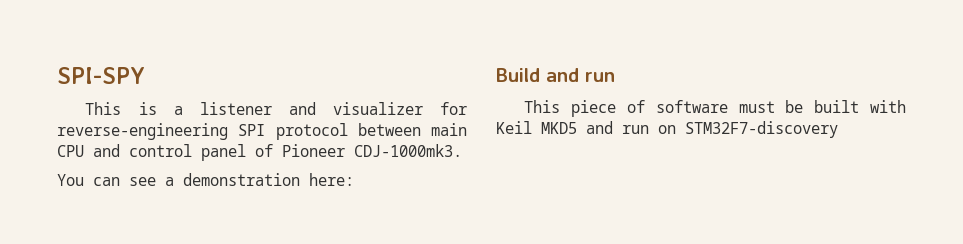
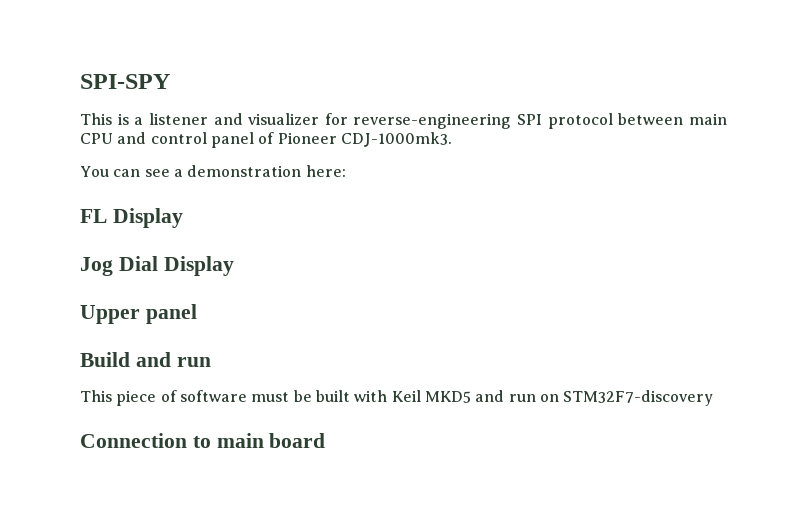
+ FL Display
+ Jog Dial Display
+ Upper panel
+ Connection to main board

